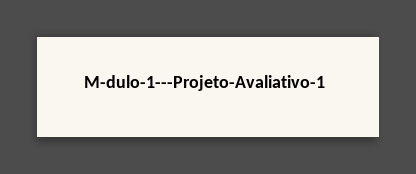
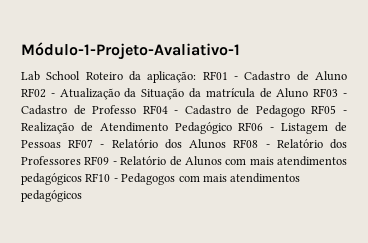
- M-dulo-1---Projeto-Avaliativo-1
+ Módulo-1-Projeto-Avaliativo-1
+ Lab School Roteiro da aplicação: RF01 - Cadastro de Aluno RF02 - Atualização da Situação da matrícula de Aluno RF03 - Cadastro de Professo RF04 - Cadastro de Pedagogo RF05 - Realização de Atendimento Pedagógico RF06 - Listagem de Pessoas RF07 - Relatório dos Alunos RF08 - Relatório dos Professores RF09 - Relatório de Alunos com mais atendimentos pedagógicos RF10 - Pedagogos com mais atendimentos pedagógicos

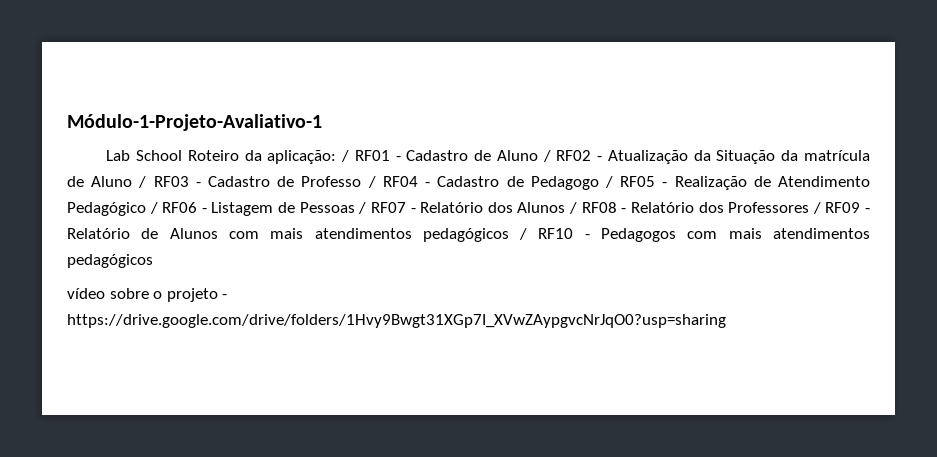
- RF01 - Cadastro de Aluno RF02 - Atualização da Situação da matrícula de Aluno RF03 - Cadastro de Professo RF04 - Cadastro de Pedagogo RF05 - Realização de Atendimento Pedagógico RF06 - Listagem de Pessoas RF07 - Relatório dos Alunos RF08 - Relatório dos Professores RF09 - Relatório de Alunos com mais atendimentos pedagógicos RF10 - Pedagogos com mais atendimentos pedagógicos
+ / RF01 - Cadastro de Aluno / RF02 - Atualização da Situação da matrícula de Aluno / RF03 - Cadastro de Professo / RF04 - Cadastro de Pedagogo / RF05 - Realização de Atendimento Pedagógico / RF06 - Listagem de Pessoas / RF07 - Relatório dos Alunos / RF08 - Relatório dos Professores / RF09 - Relatório de Alunos com mais atendimentos pedagógicos / RF10 - Pedagogos com mais atendimentos pedagógicos
+ vídeo sobre o projeto - https://drive.google.com/drive/folders/1Hvy9Bwgt31XGp7I_XVwZAypgvcNrJqO0?usp=sharing

